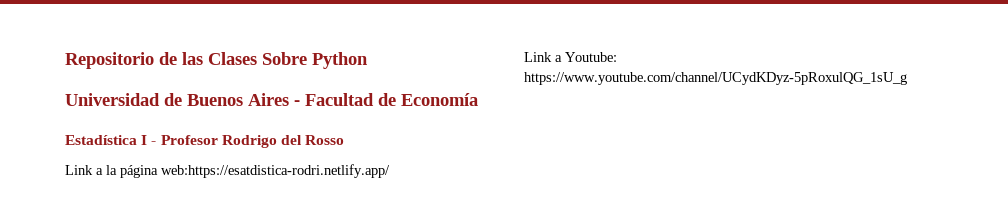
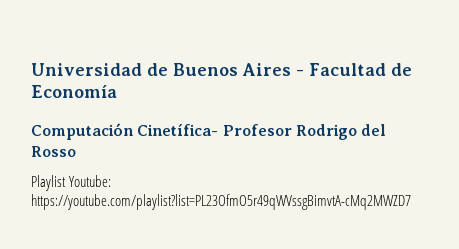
- Repositorio de las Clases Sobre Python
- Estadística I - Profesor Rodrigo del Rosso
+ Computación Cinetífica- Profesor Rodrigo del Rosso
- Link a la página web:https://esatdistica-rodri.netlify.app/
- Link a Youtube: https://www.youtube.com/channel/UCydKDyz-5pRoxulQG_1sU_g
+ Playlist Youtube: https://youtube.com/playlist?list=PL23OfmO5r49qWVssgBimvtA-cMq2MWZD7

